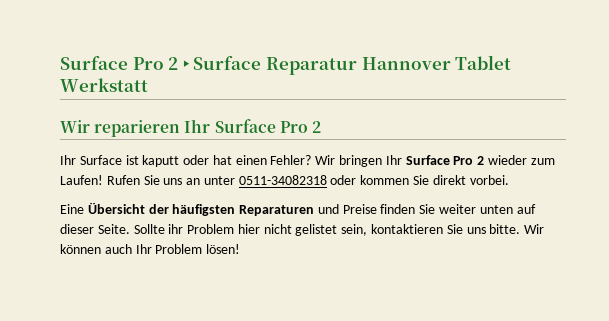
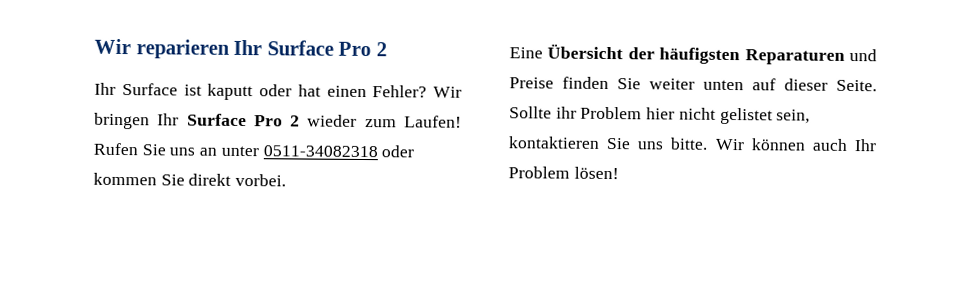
- Surface Pro 2 ‣ Surface Reparatur Hannover Tablet Werkstatt

